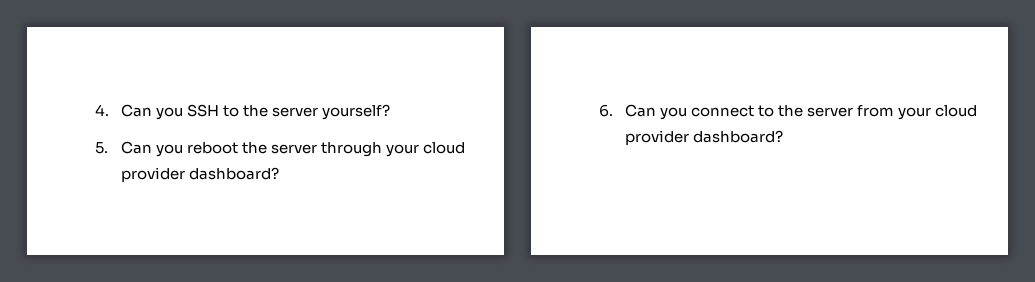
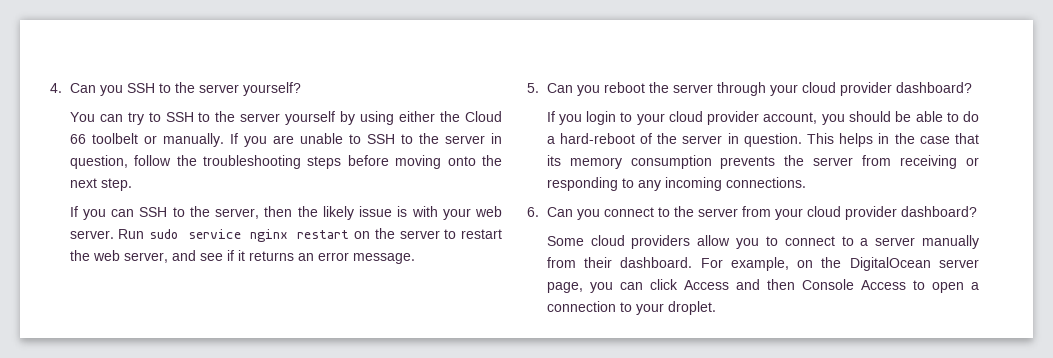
+ You can try to SSH to the server yourself by using either the Cloud 66 toolbelt or manually. If you are unable to SSH to the server in question, follow the troubleshooting steps before moving onto the next step.
+ If you can SSH to the server, then the likely issue is with your web server. Run sudo service nginx restart on the server to restart the web server, and see if it returns an error message.
+ If you login to your cloud provider account, you should be able to do a hard-reboot of the server in question. This helps in the case that its memory consumption prevents the server from receiving or responding to any incoming connections.
+ Some cloud providers allow you to connect to a server manually from their dashboard. For example, on the DigitalOcean server page, you can click Access and then Console Access to open a connection to your droplet.

